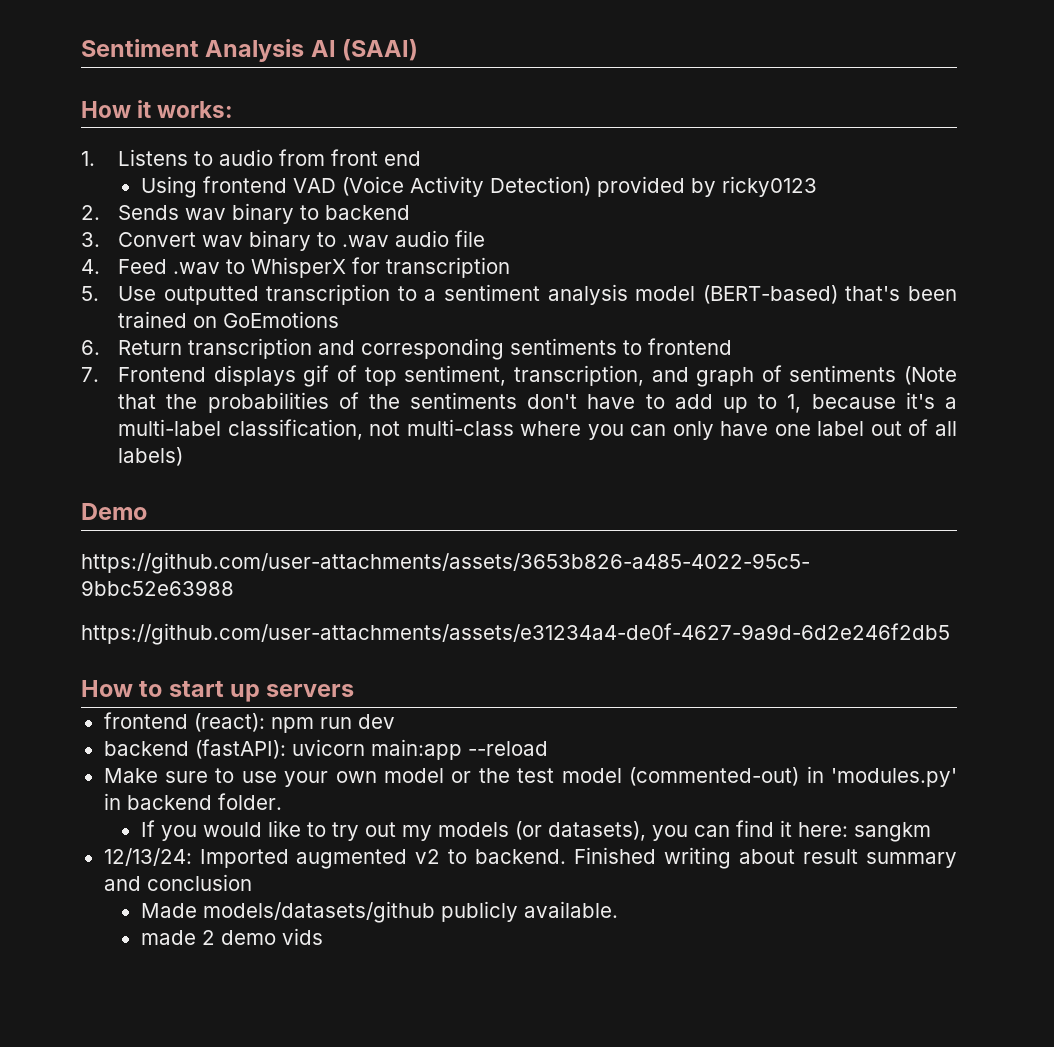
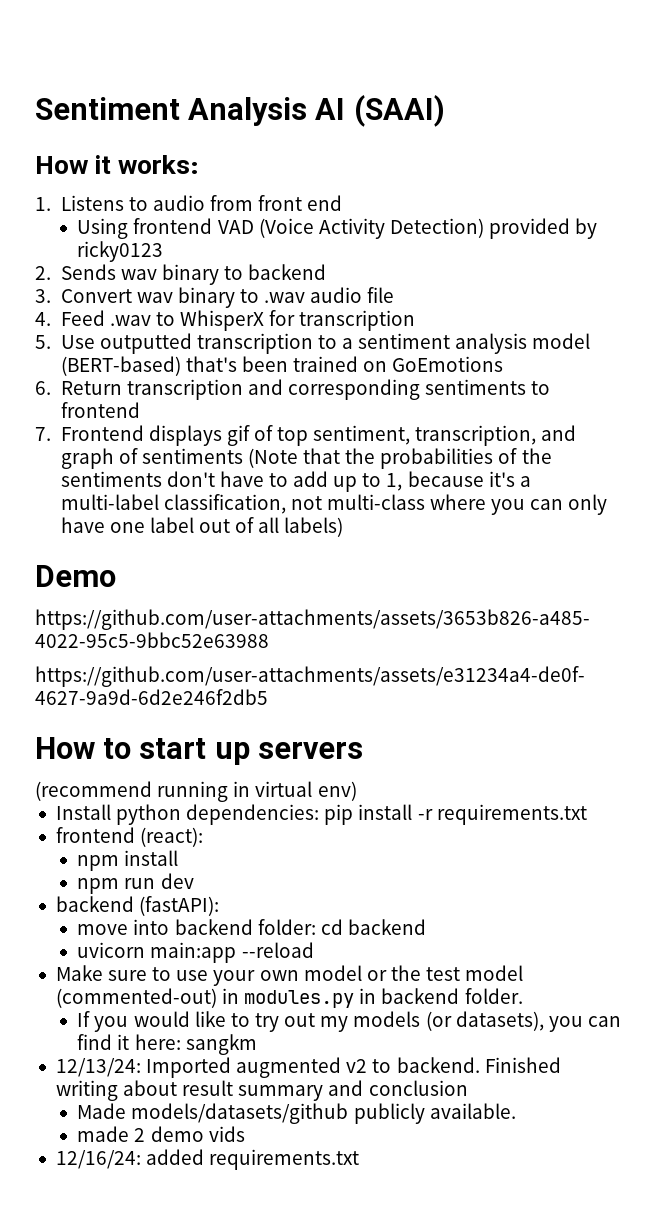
+ (recommend running in virtual env)
+ Install python dependencies: pip install -r requirements.txt
- frontend (react): npm run dev
+ frontend (react):
+ npm install
+ npm run dev
- backend (fastAPI): uvicorn main:app --reload
+ backend (fastAPI):
+ move into backend folder: cd backend
+ uvicorn main:app --reload
- Make sure to use your own model or the test model (commented-out) in 'modules.py' in backend folder.
+ Make sure to use your own model or the test model (commented-out) in modules.py in backend folder.
+ 12/16/24: added requirements.txt

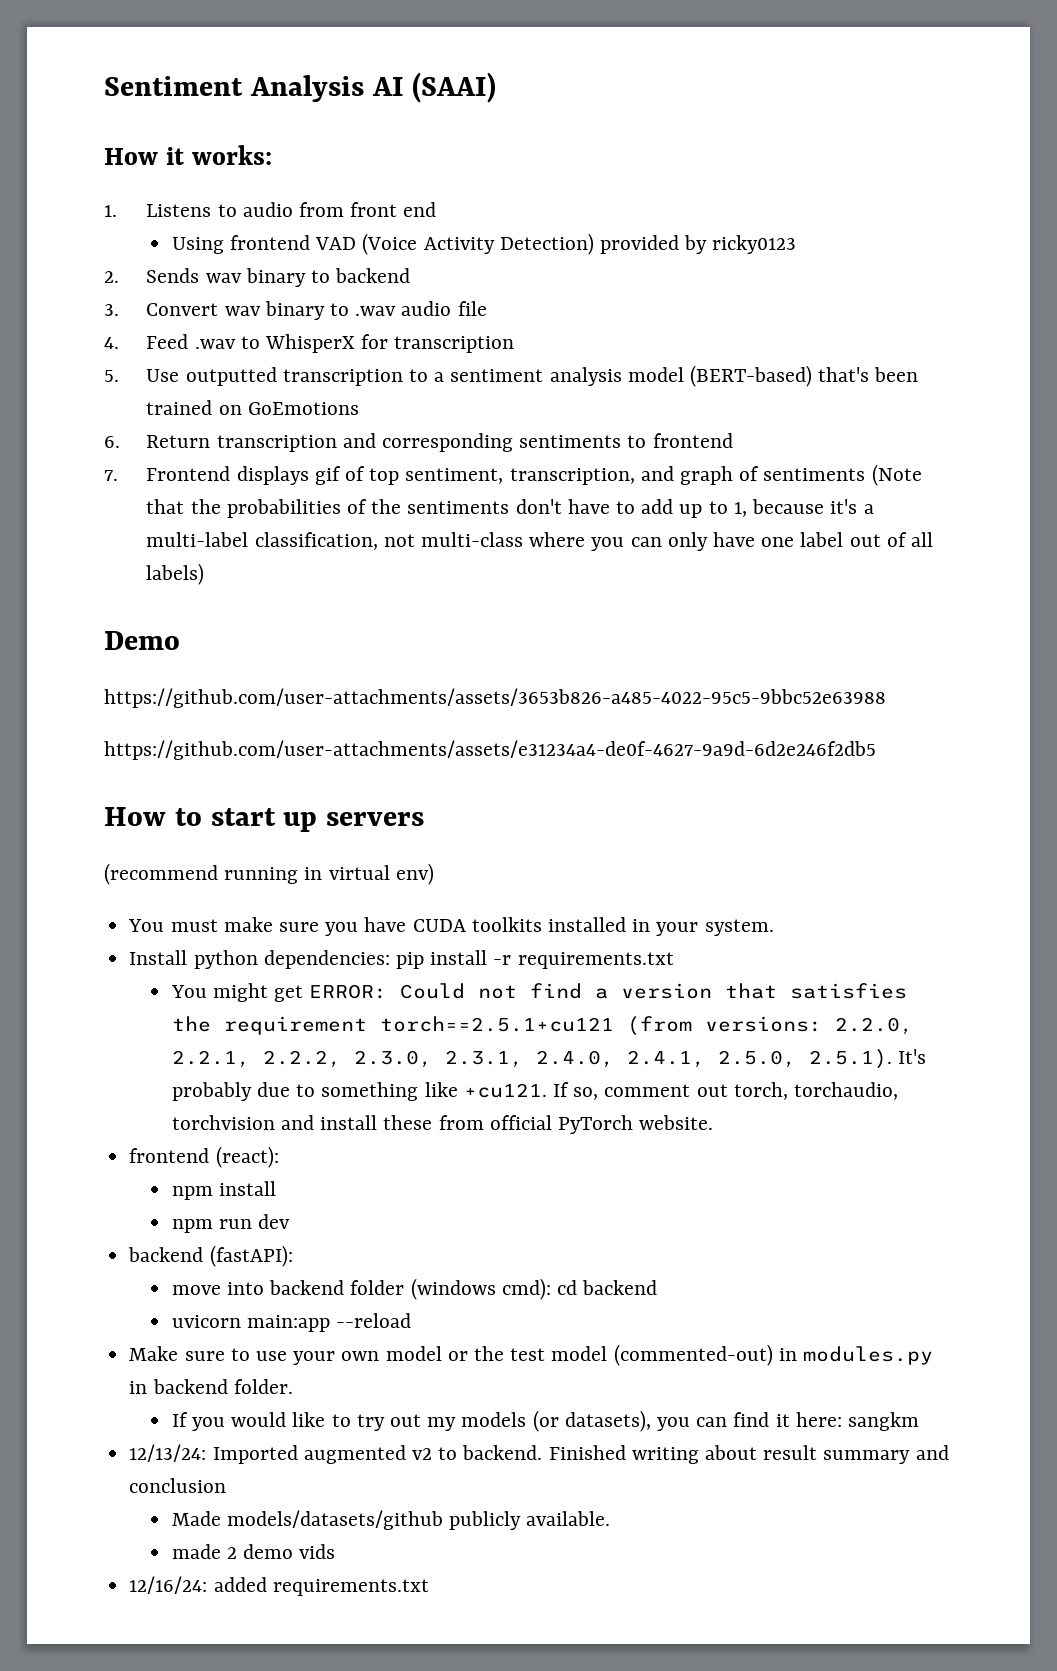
+ You must make sure you have CUDA toolkits installed in your system.
+ You might get ERROR: Could not find a version that satisfies the requirement torch==2.5.1+cu121 (from versions: 2.2.0, 2.2.1, 2.2.2, 2.3.0, 2.3.1, 2.4.0, 2.4.1, 2.5.0, 2.5.1). It's probably due to something like +cu121. If so, comment out torch, torchaudio, torchvision and install these from official PyTorch website.
- move into backend folder: cd backend
+ move into backend folder (windows cmd): cd backend

